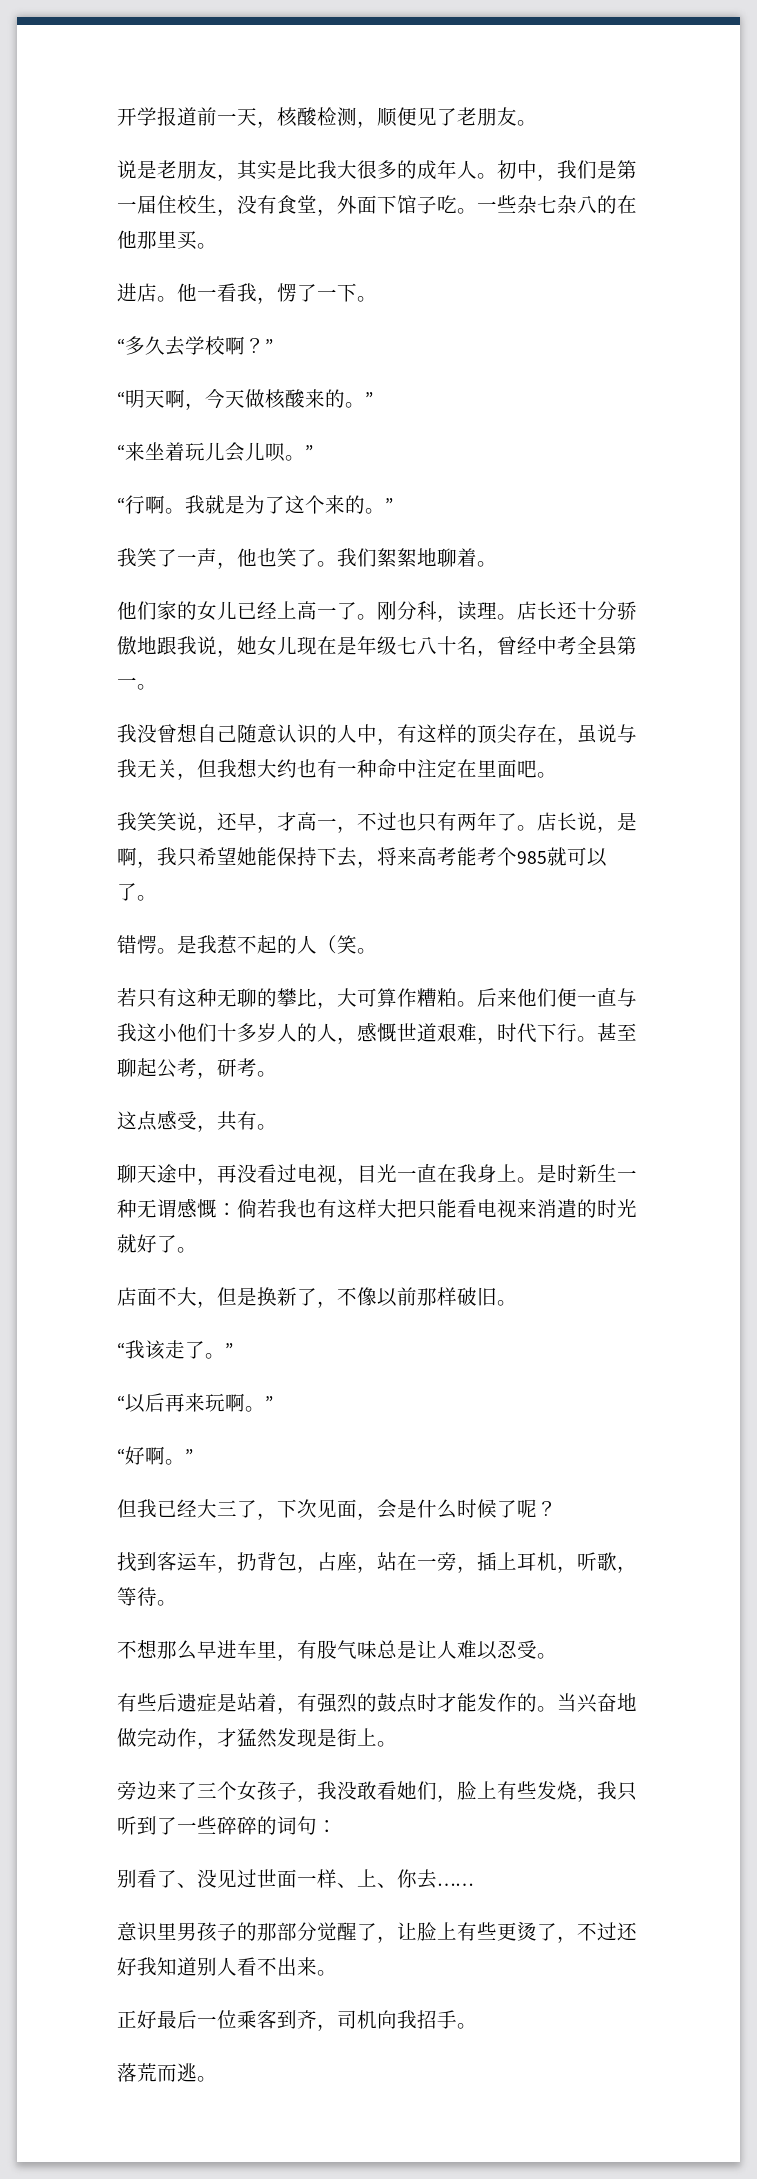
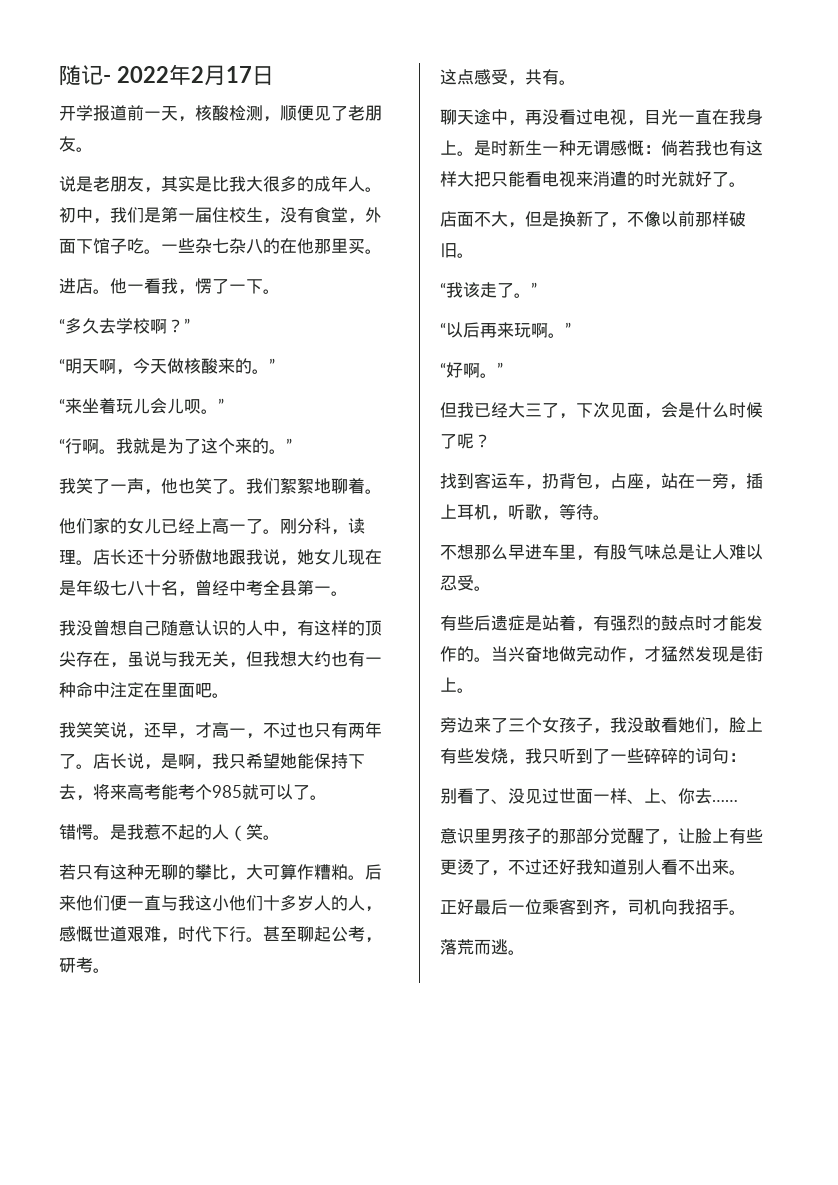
+ 随记- 2022年2月17日

